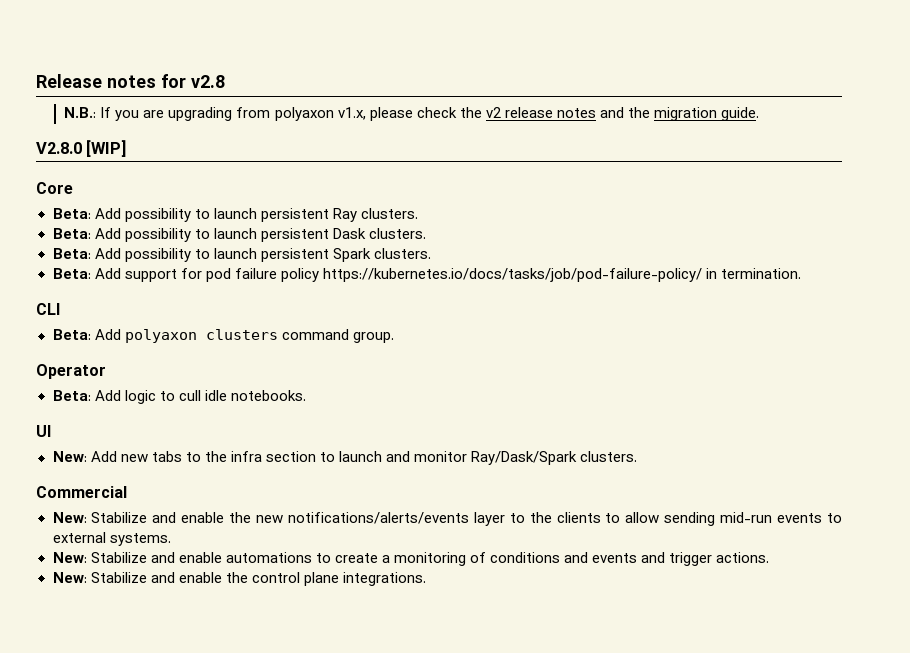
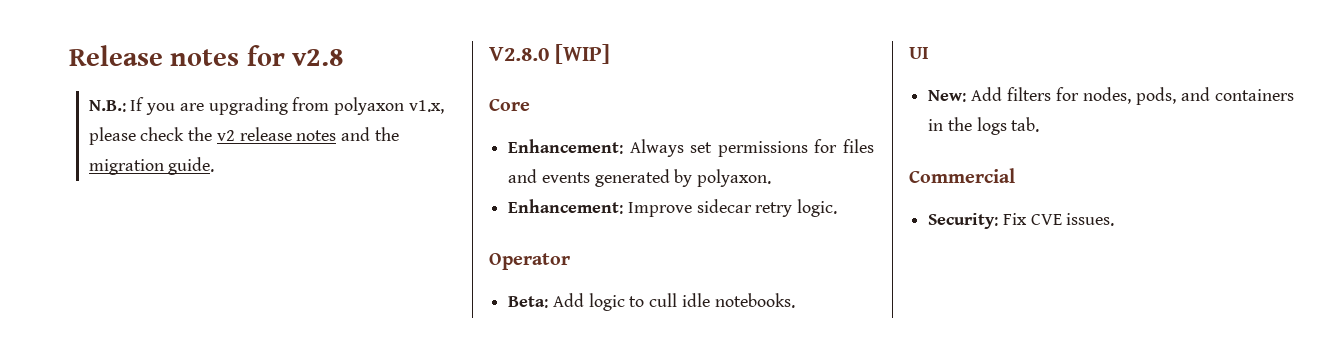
- Beta: Add possibility to launch persistent Ray clusters.
- Beta: Add possibility to launch persistent Dask clusters.
- Beta: Add possibility to launch persistent Spark clusters.
- Beta: Add support for pod failure policy https://kubernetes.io/docs/tasks/job/pod-failure-policy/ in termination.
- CLI
- Beta: Add polyaxon clusters command group.
+ Enhancement: Always set permissions for files and events generated by polyaxon.
+ Enhancement: Improve sidecar retry logic.
- New: Add new tabs to the infra section to launch and monitor Ray/Dask/Spark clusters.
+ New: Add filters for nodes, pods, and containers in the logs tab.
  Commercial
- New: Stabilize and enable the new notifications/alerts/events layer to the clients to allow sending mid-run events to external systems.
- New: Stabilize and enable automations to create a monitoring of conditions and events and trigger actions.
- New: Stabilize and enable the control plane integrations.
+ Security: Fix CVE issues.

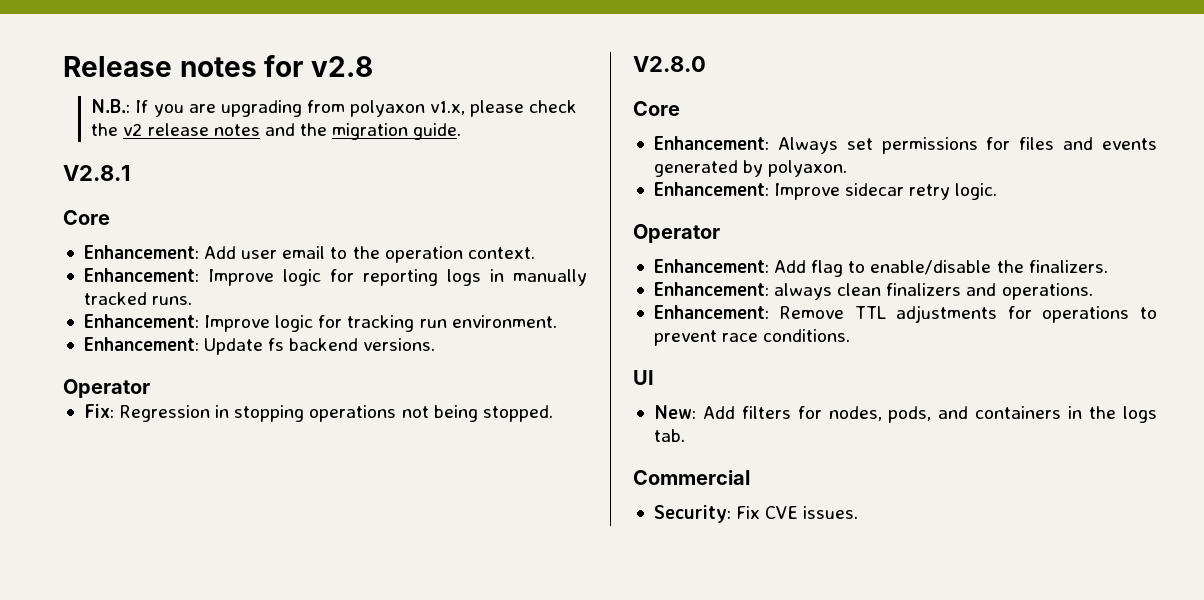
+ V2.8.1
+ Core
+ Enhancement: Add user email to the operation context.
+ Enhancement: Improve logic for reporting logs in manually tracked runs.
+ Enhancement: Improve logic for tracking run environment.
+ Enhancement: Update fs backend versions.
+ Operator
+ Fix: Regression in stopping operations not being stopped.
- V2.8.0 [WIP]
+ V2.8.0
- Beta: Add logic to cull idle notebooks.
+ Enhancement: Add flag to enable/disable the finalizers.
+ Enhancement: always clean finalizers and operations.
+ Enhancement: Remove TTL adjustments for operations to prevent race conditions.

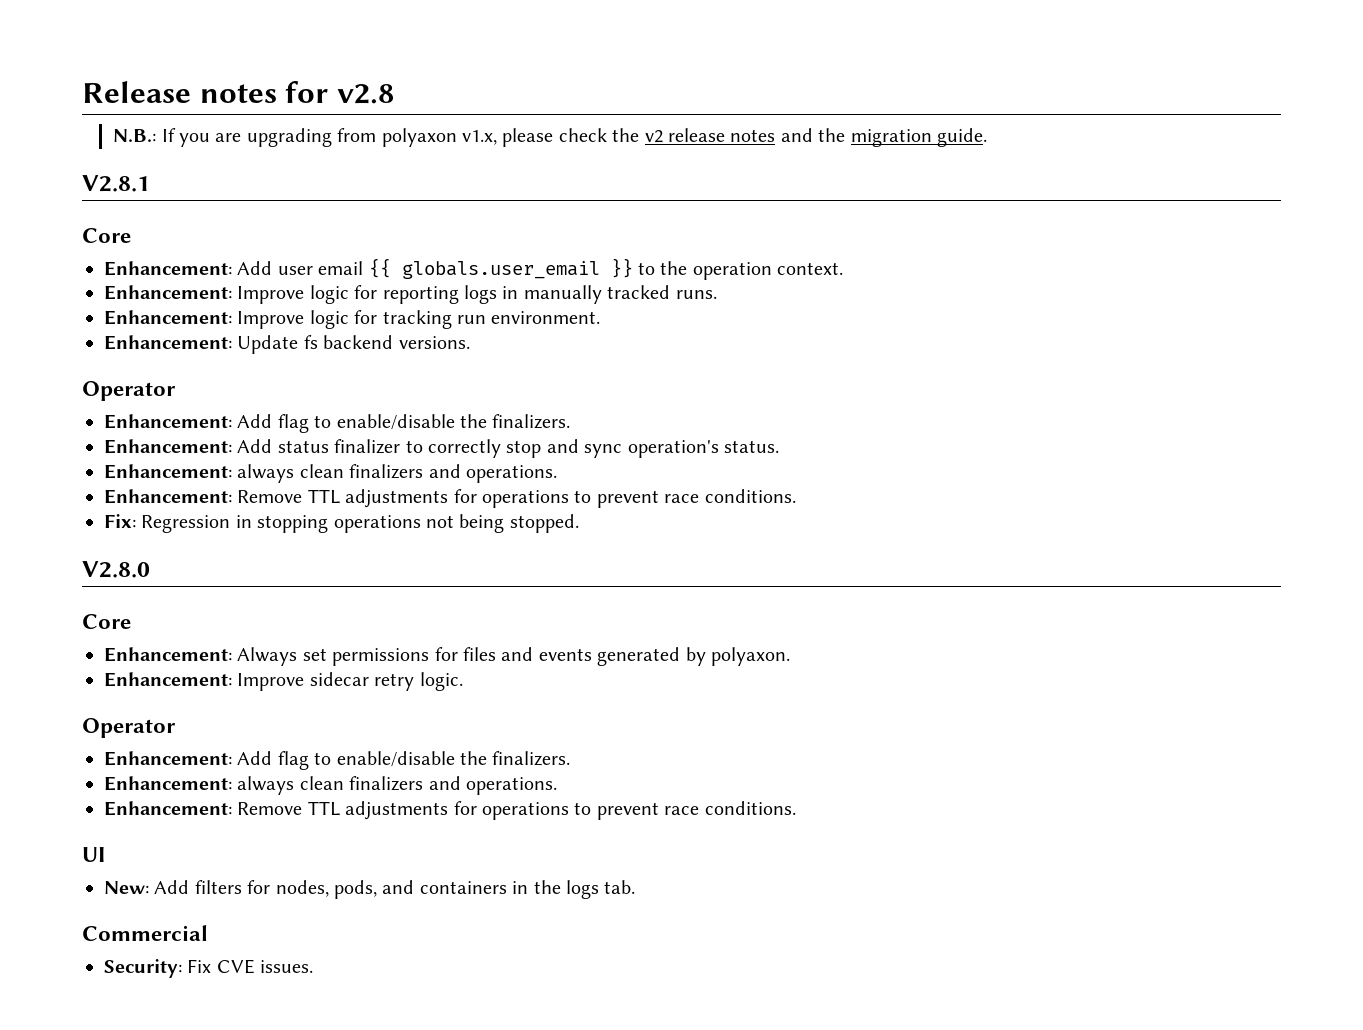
- Enhancement: Add user email to the operation context.
+ Enhancement: Add user email {{ globals.user_email }} to the operation context.
  Enhancement: Update fs backend versions.
  Operator
+ Enhancement: Add flag to enable/disable the finalizers.
+ Enhancement: Add status finalizer to correctly stop and sync operation's status.
+ Enhancement: always clean finalizers and operations.
+ Enhancement: Remove TTL adjustments for operations to prevent race conditions.

